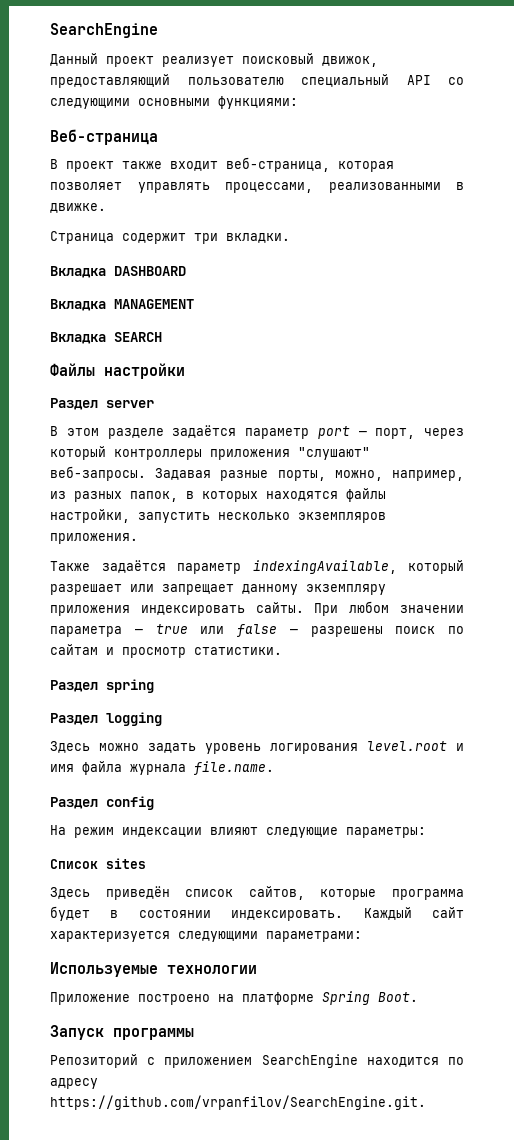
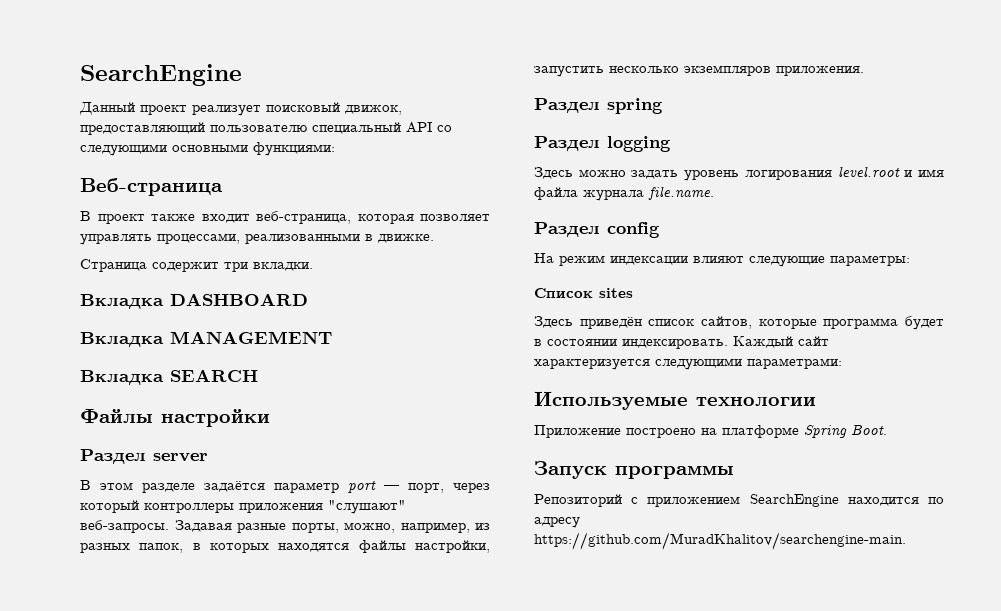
- Также задаётся параметр indexingAvailable, который разрешает или запрещает данному экземпляру приложения индексировать сайты. При любом значении параметра — true или false — разрешены поиск по сайтам и просмотр статистики.
- Репозиторий с приложением SearchEngine находится по адресу https://github.com/vrpanfilov/SearchEngine.git.
+ Репозиторий с приложением SearchEngine находится по адресу https://github.com/MuradKhalitov/searchengine-main.

